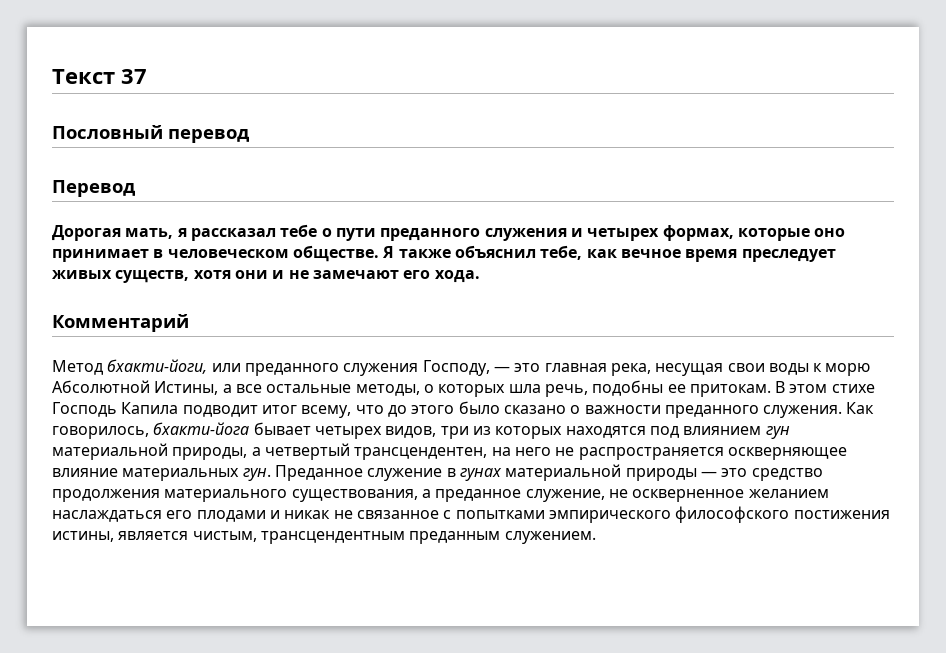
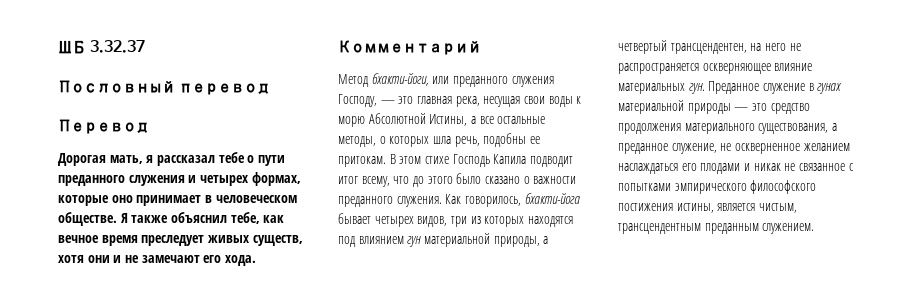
- Текст 37
+ ШБ 3.32.37

